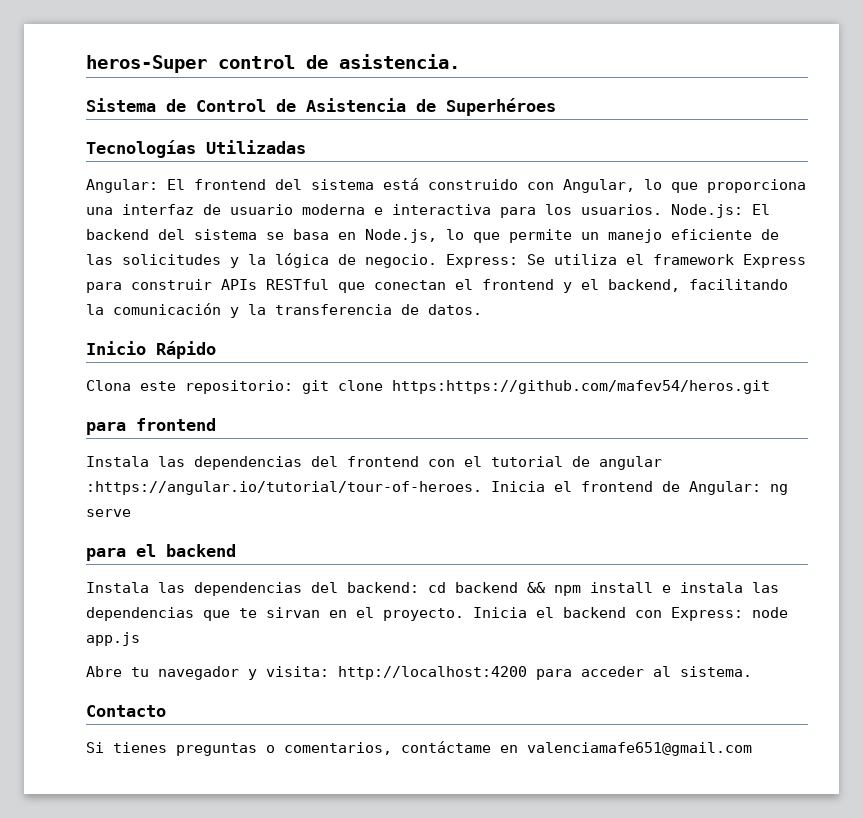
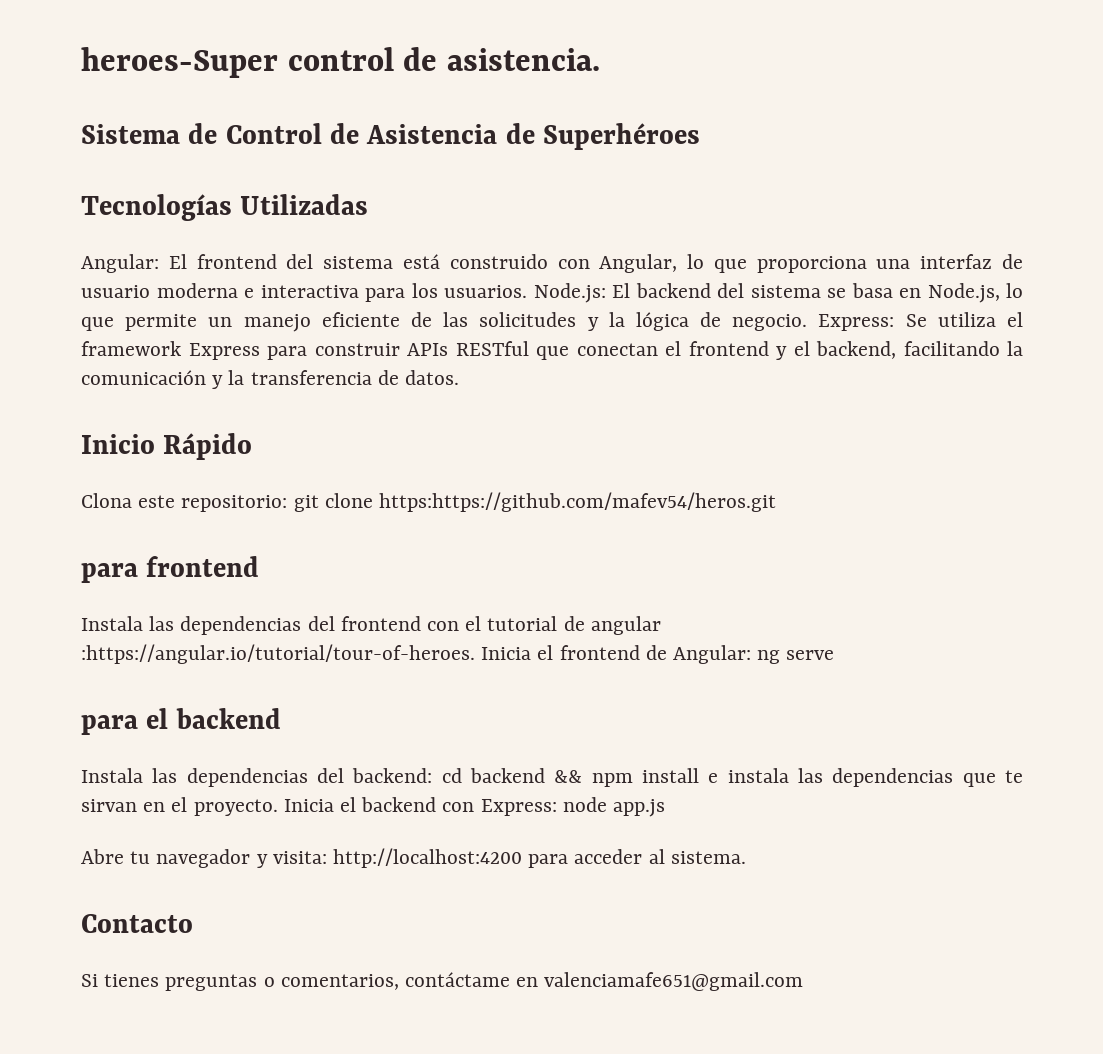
- heros-Super control de asistencia.
+ heroes-Super control de asistencia.

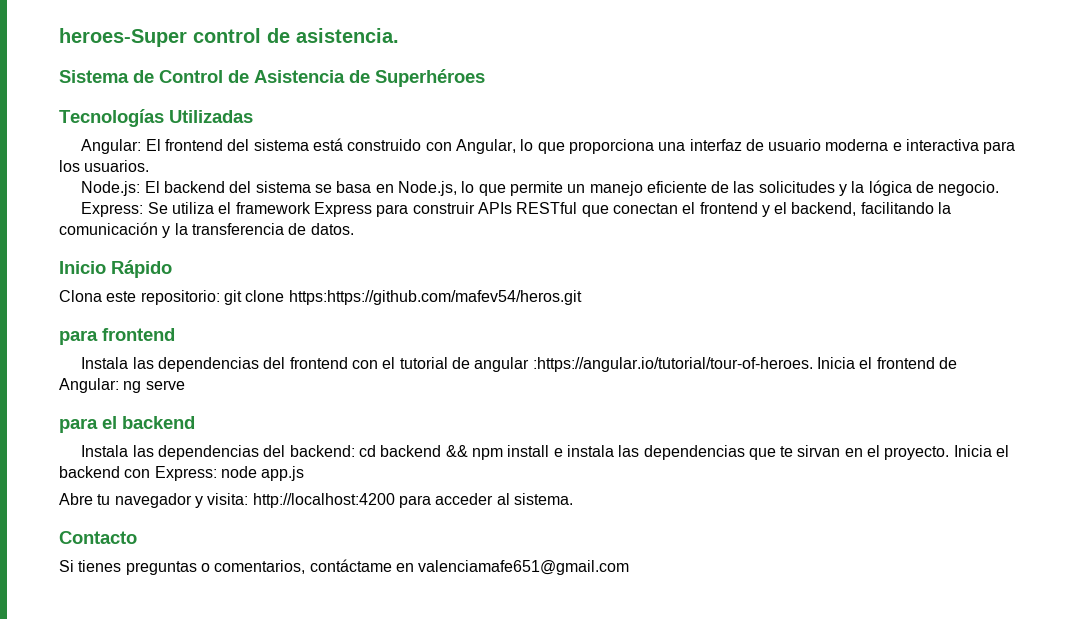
- El frontend del sistema está construido con Angular, lo que proporciona una interfaz de usuario moderna e interactiva para los usuarios. Node.js:
+ El frontend del sistema está construido con Angular, lo que proporciona una interfaz de usuario moderna e interactiva para los usuarios.
+ Node.js:
- El backend del sistema se basa en Node.js, lo que permite un manejo eficiente de las solicitudes y la lógica de negocio. Express:
+ El backend del sistema se basa en Node.js, lo que permite un manejo eficiente de las solicitudes y la lógica de negocio.
+ Express:

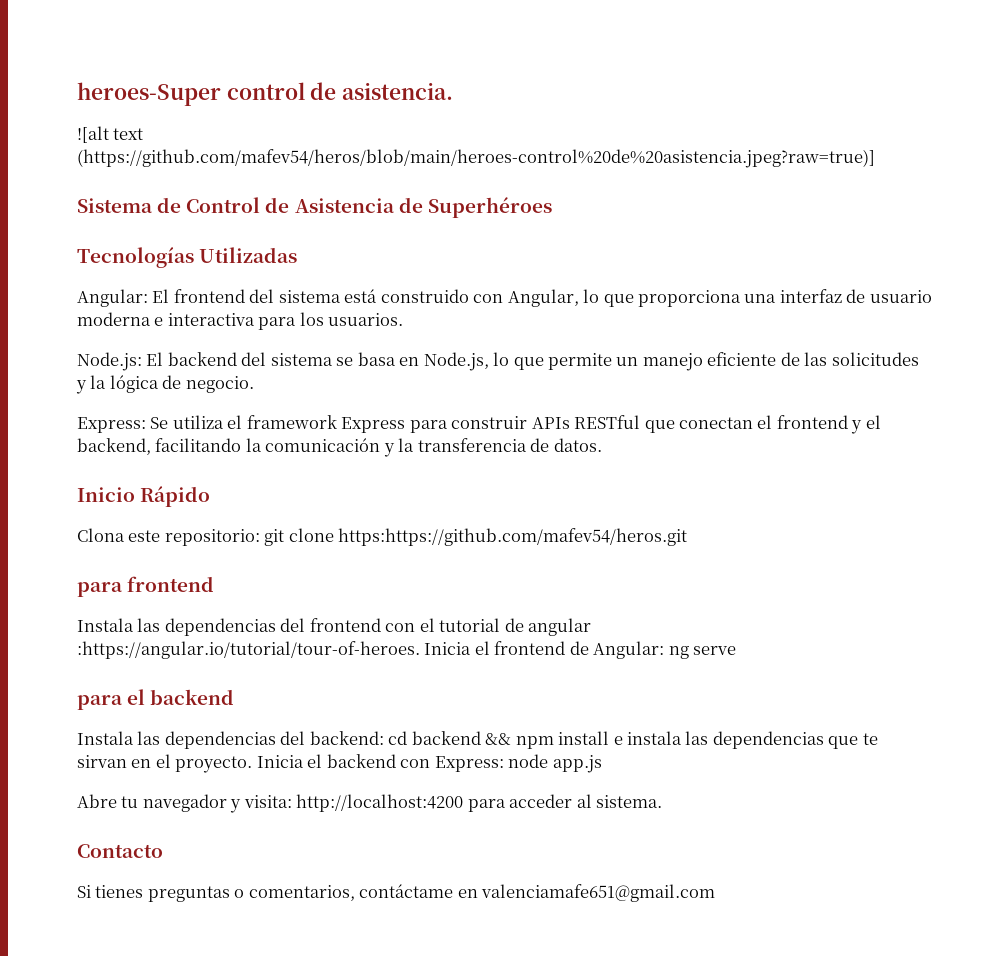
+ ![alt text (https://github.com/mafev54/heros/blob/main/heroes-control%20de%20asistencia.jpeg?raw=true)]

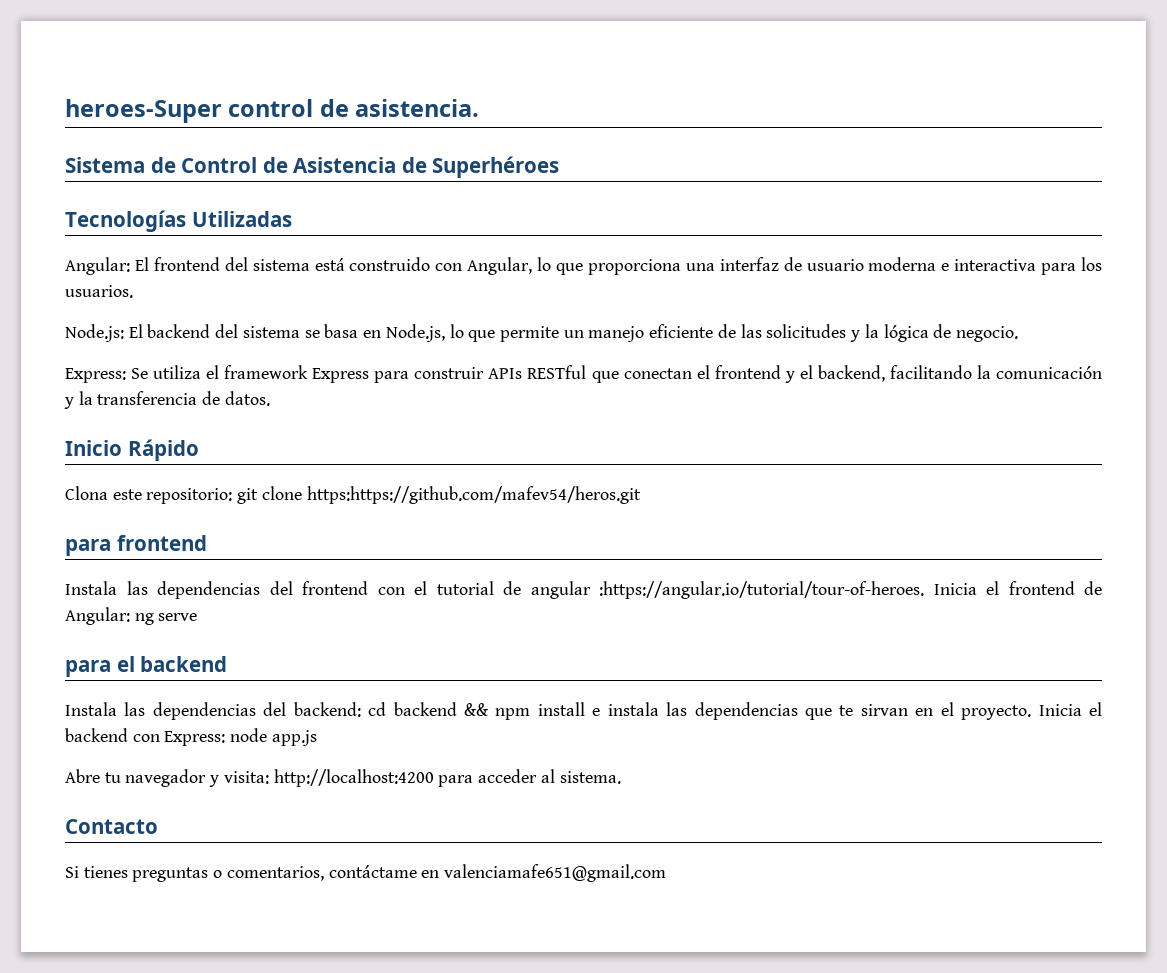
- ![alt text (https://github.com/mafev54/heros/blob/main/heroes-control%20de%20asistencia.jpeg?raw=true)]

